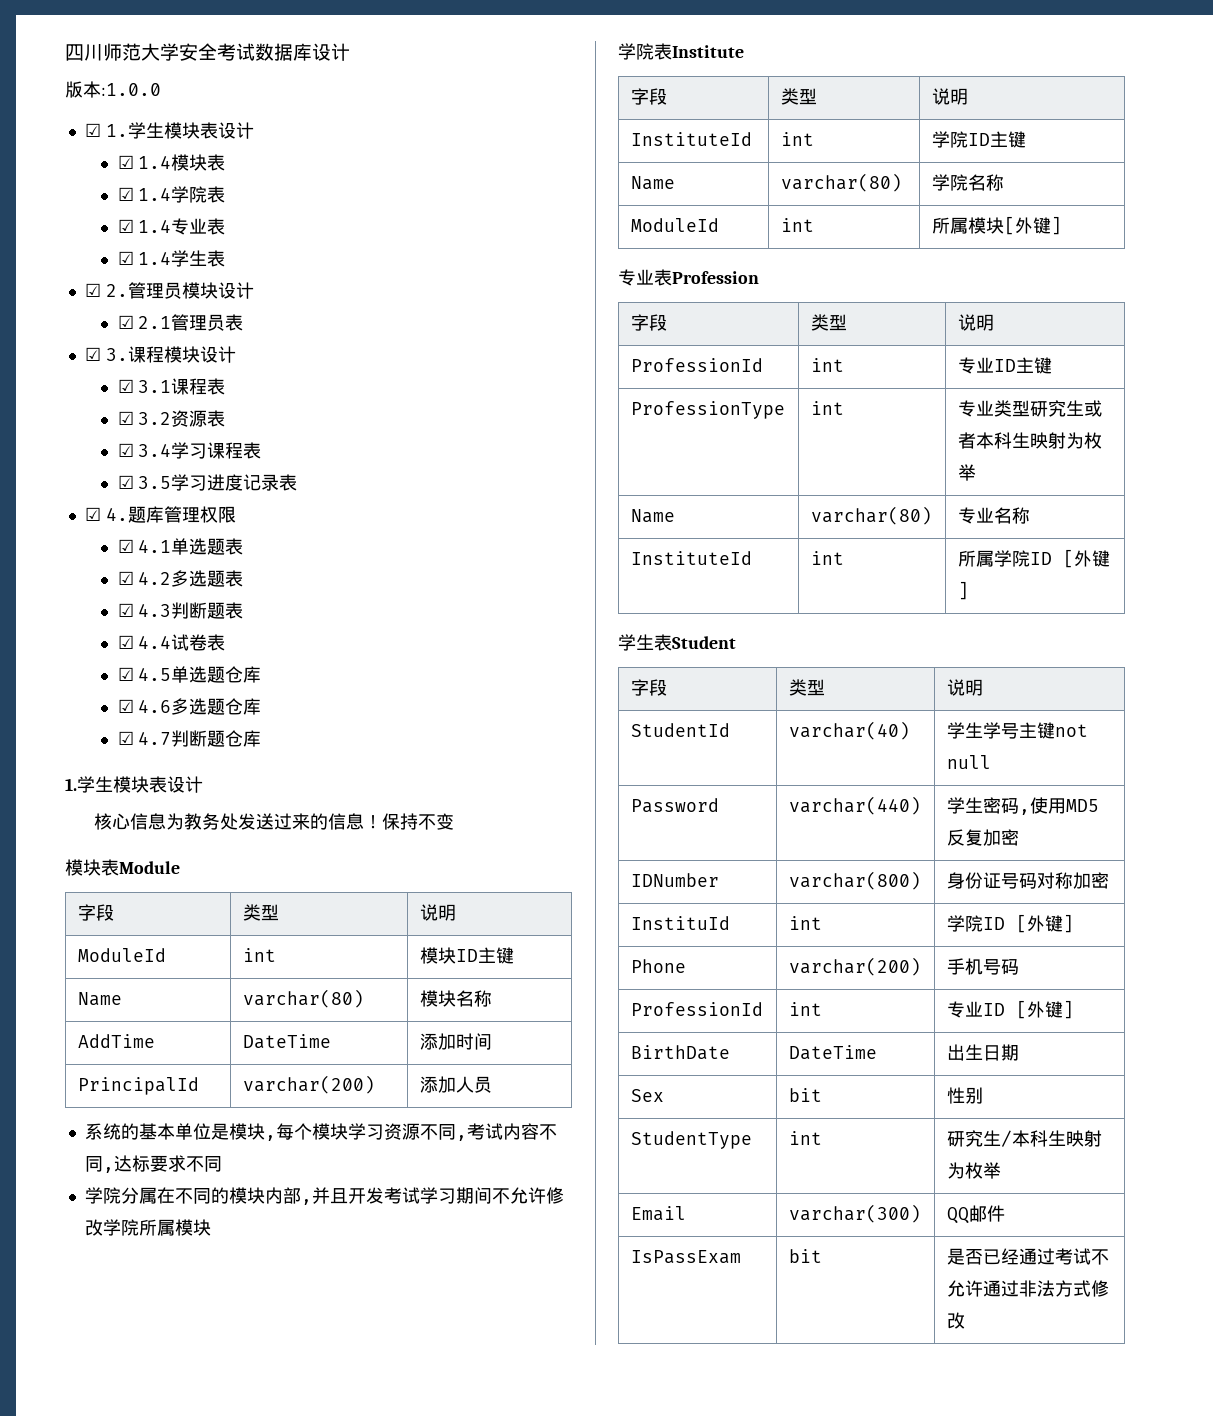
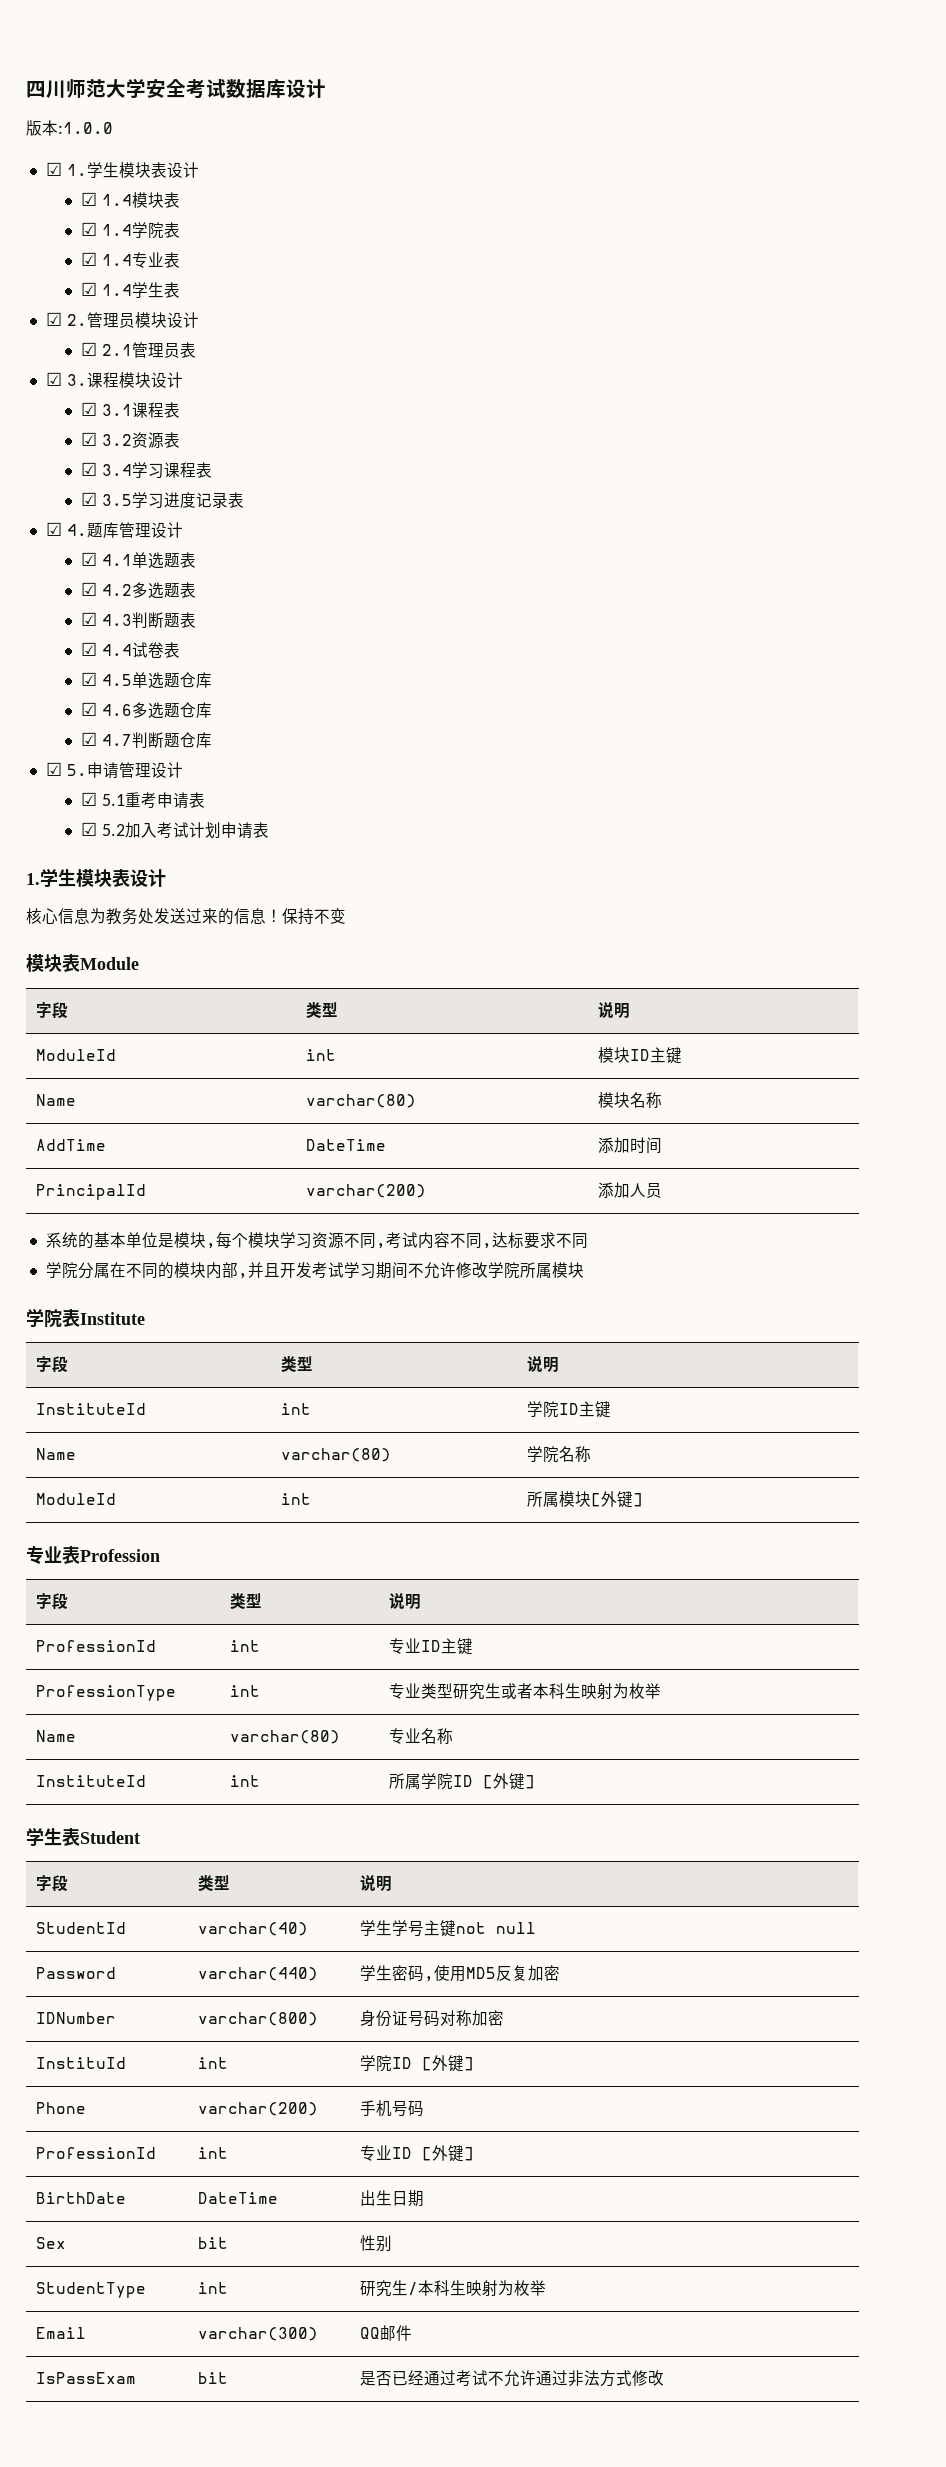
- ☑ 4.题库管理权限
+ ☑ 4.题库管理设计
+ ☑ 5.申请管理设计
+ ☑ 5.1重考申请表
+ ☑ 5.2加入考试计划申请表

